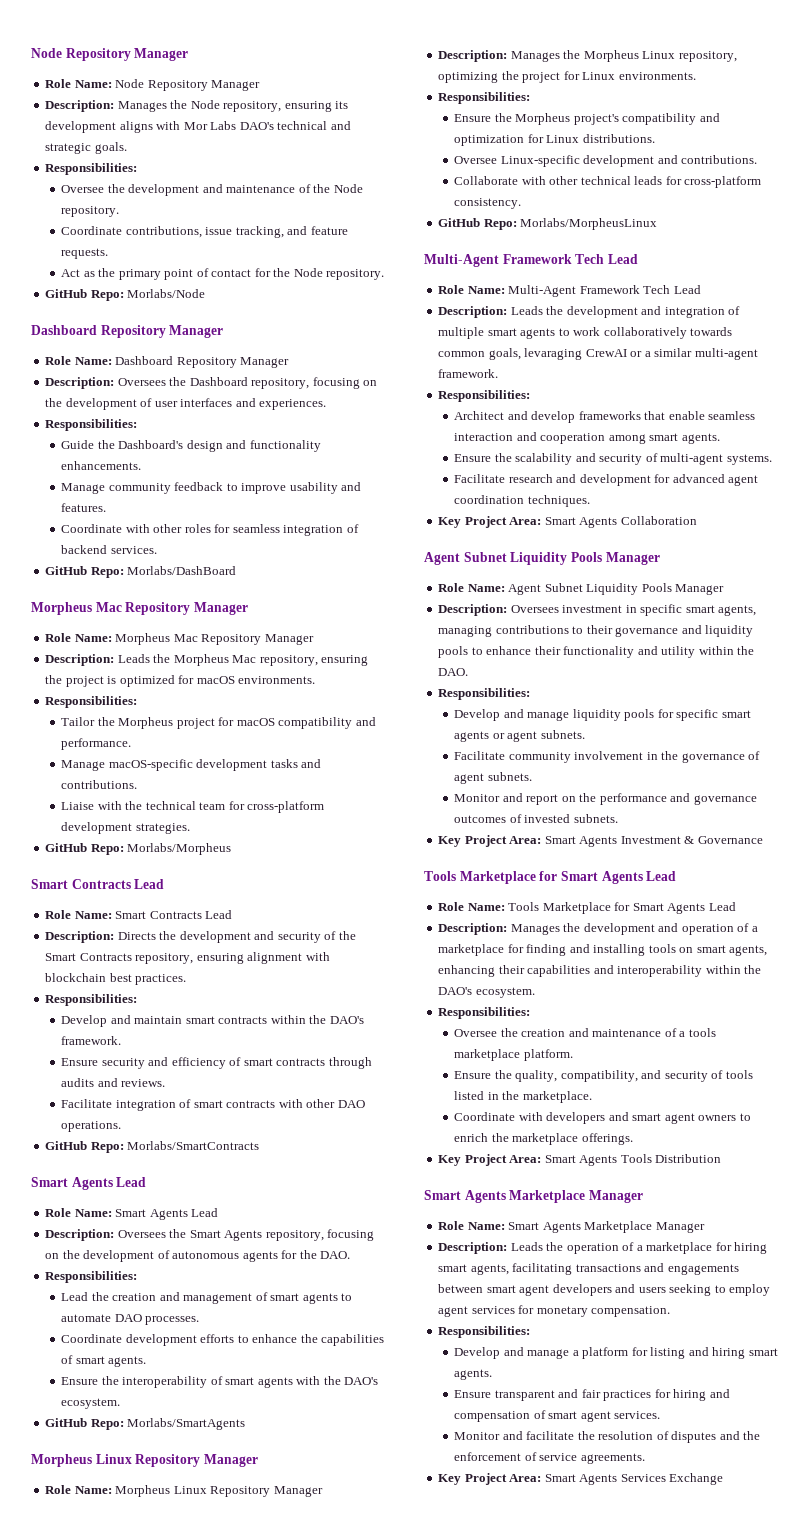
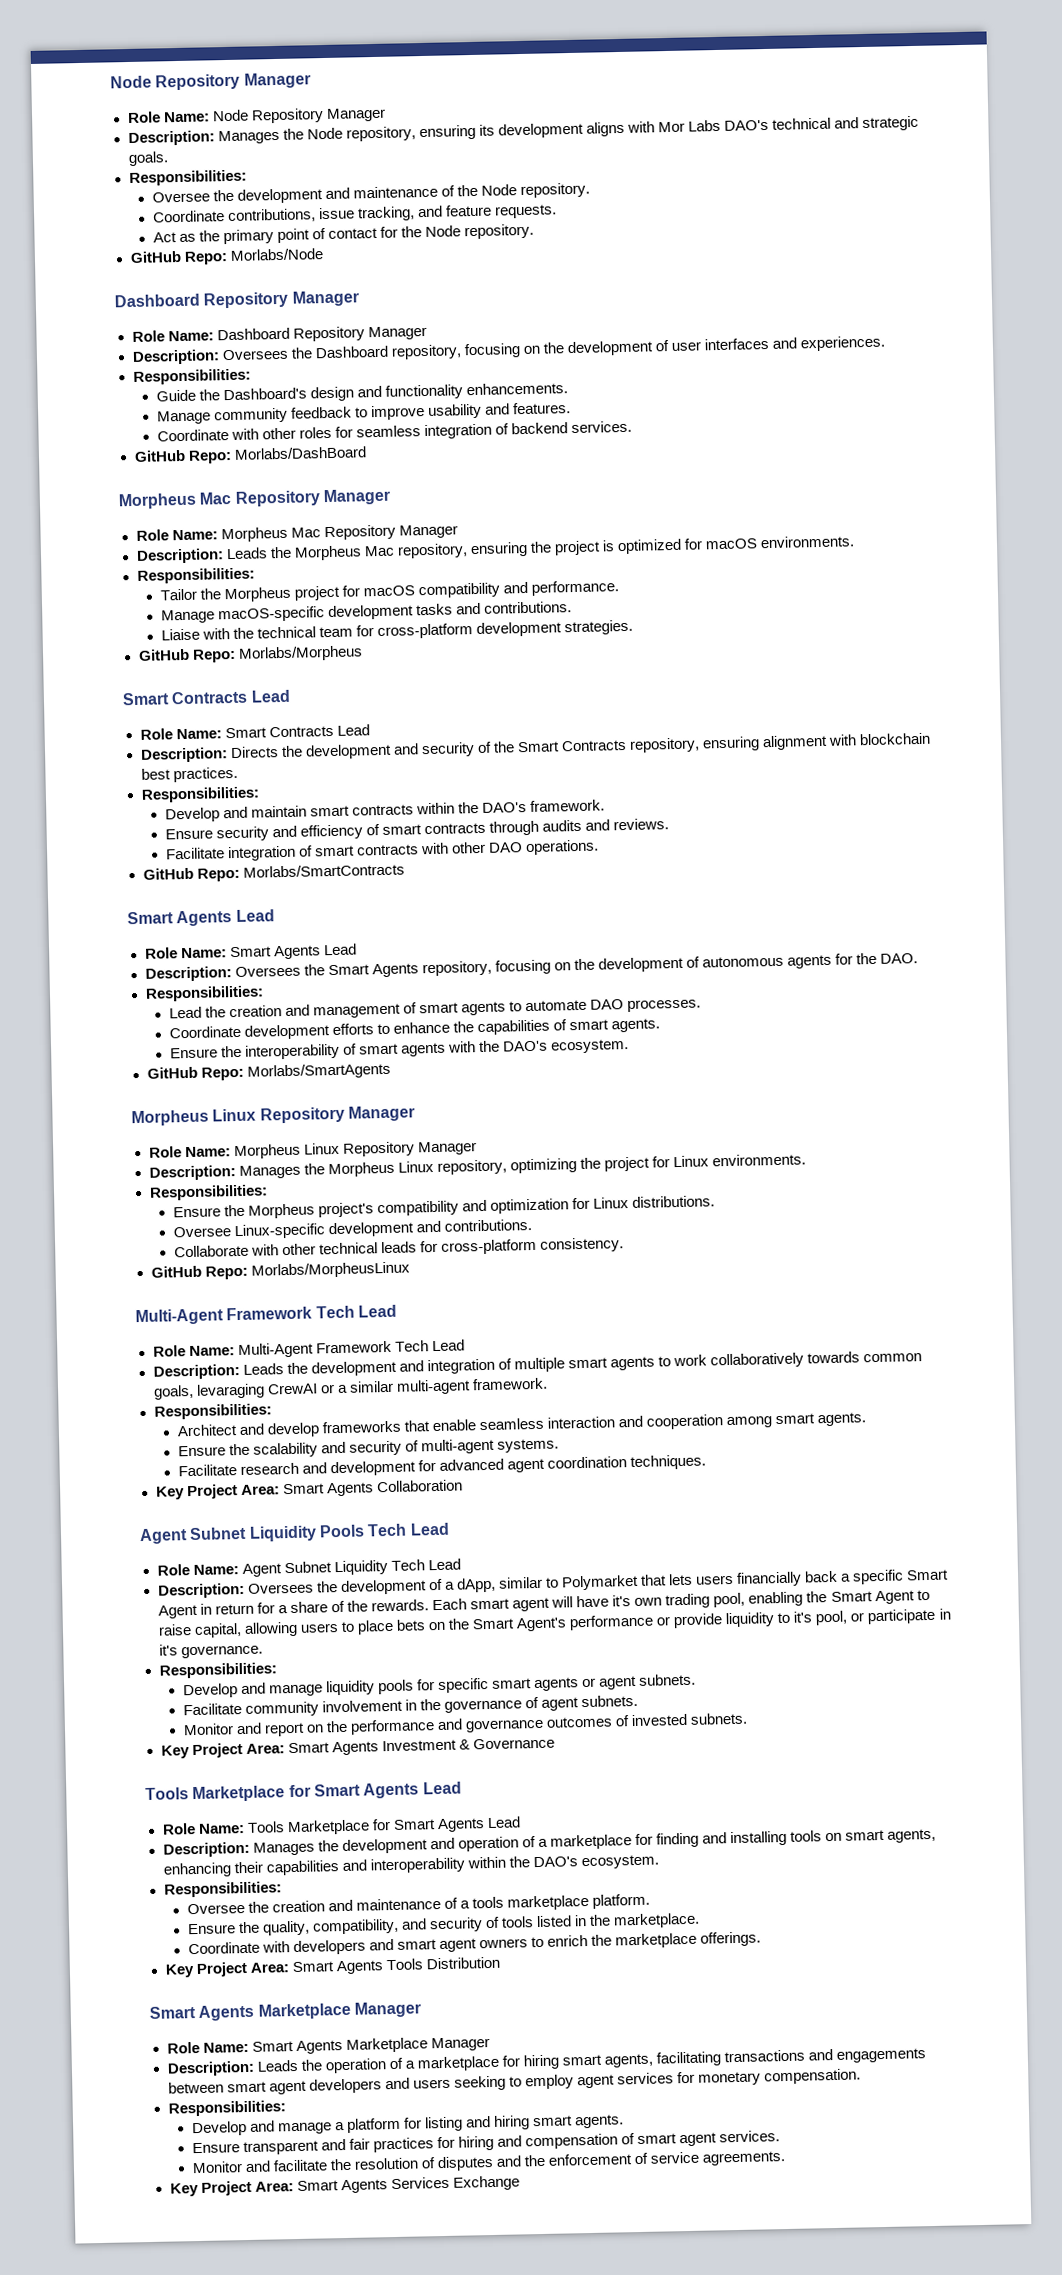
  Key Project Area: Smart Agents Collaboration
- Agent Subnet Liquidity Pools Manager
+ Agent Subnet Liquidity Pools Tech Lead
- Role Name: Agent Subnet Liquidity Pools Manager
- Description: Oversees investment in specific smart agents, managing contributions to their governance and liquidity pools to enhance their functionality and utility within the DAO.
+ Role Name: Agent Subnet Liquidity Tech Lead
+ Description: Oversees the development of a dApp, similar to Polymarket that lets users financially back a specific Smart Agent in return for a share of the rewards. Each smart agent will have it's own trading pool, enabling the Smart Agent to raise capital, allowing users to place bets on the Smart Agent's performance or provide liquidity to it's pool, or participate in it's governance.

